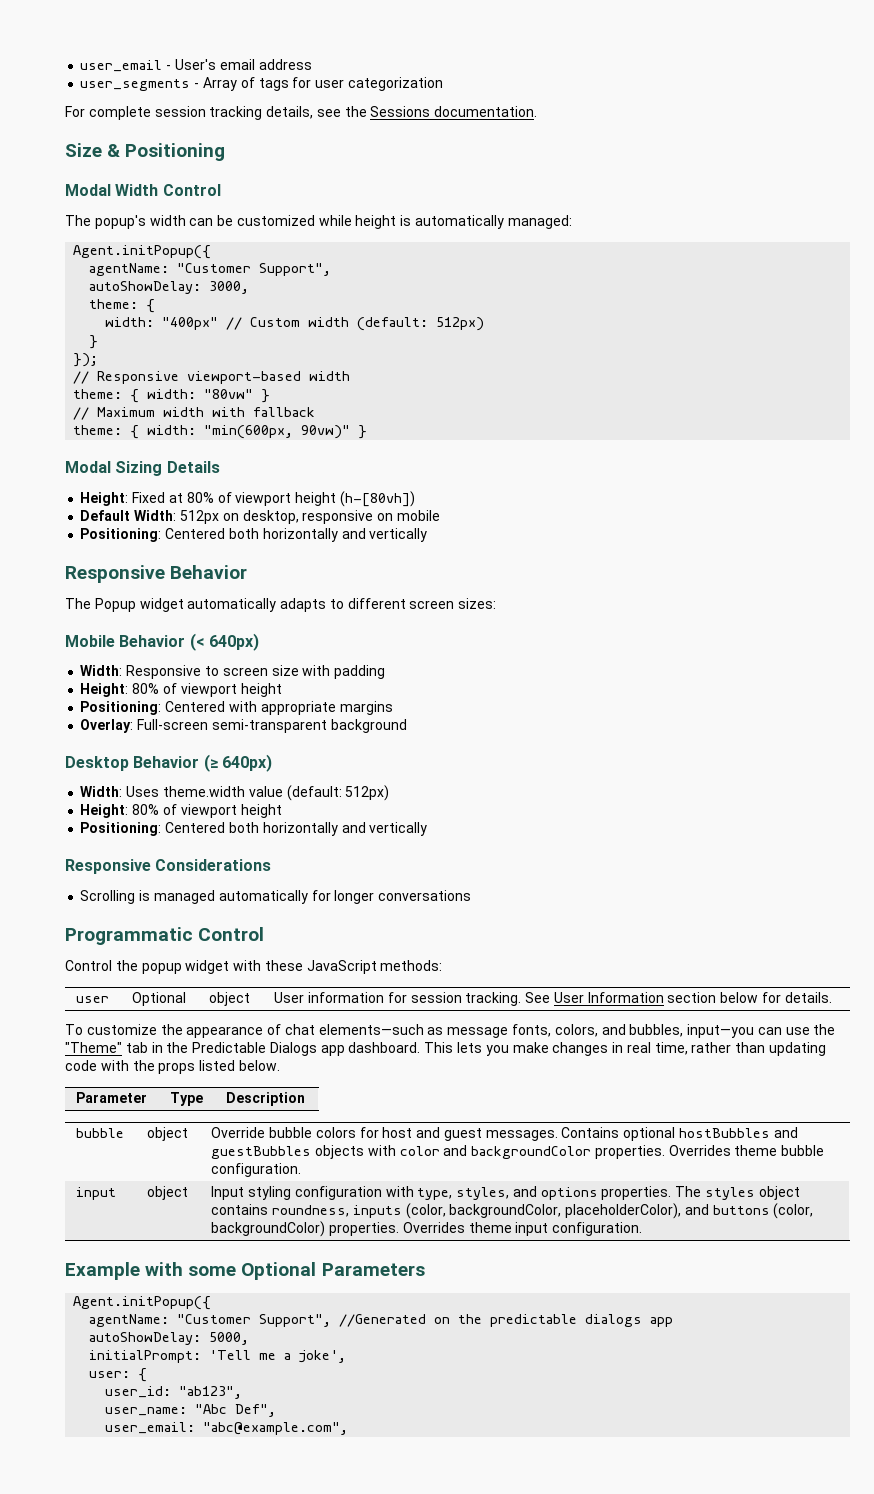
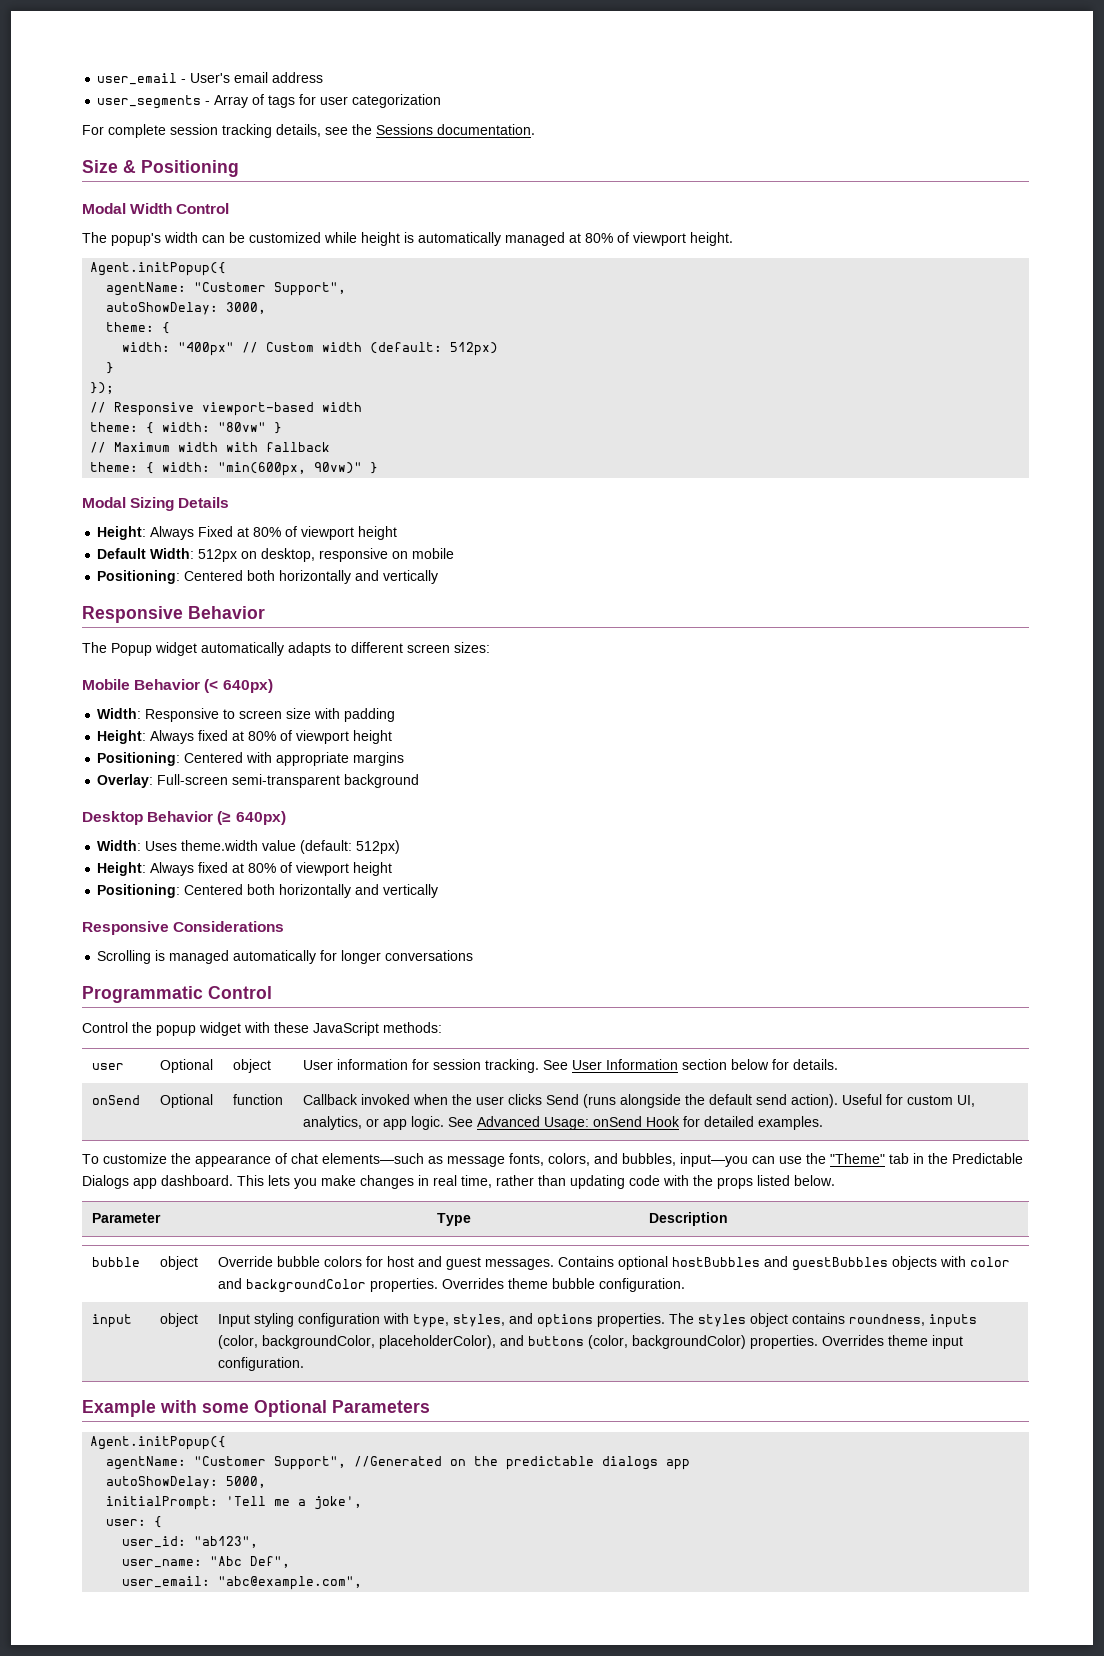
- The popup's width can be customized while height is automatically managed:
+ The popup's width can be customized while height is automatically managed at 80% of viewport height.
- Height: Fixed at 80% of viewport height (h-[80vh])
+ Height: Always Fixed at 80% of viewport height
  Width: Responsive to screen size with padding
- Height: 80% of viewport height
+ Height: Always fixed at 80% of viewport height
  Width: Uses theme.width value (default: 512px)
- Height: 80% of viewport height
+ Height: Always fixed at 80% of viewport height
+ onSend | Optional | function | Callback invoked when the user clicks Send (runs alongside the default send action). Useful for custom UI, analytics, or app logic. See Advanced Usage: onSend Hook for detailed examples.

